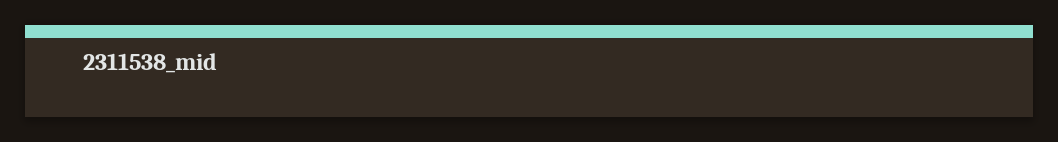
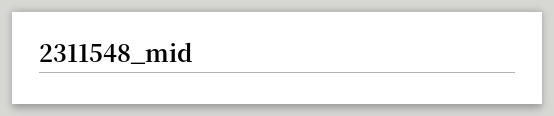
- 2311538_mid
+ 2311548_mid

